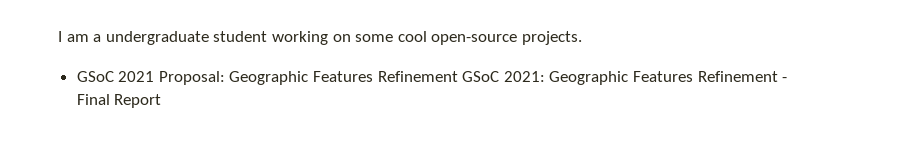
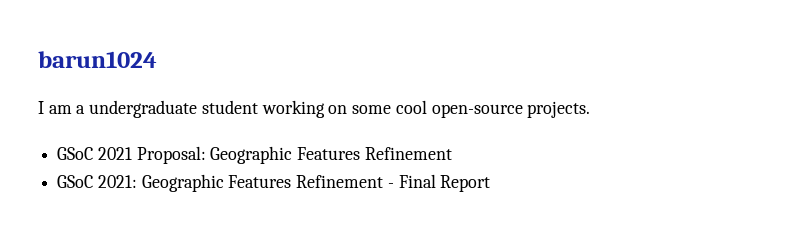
+ barun1024
- GSoC 2021 Proposal: Geographic Features Refinement GSoC 2021: Geographic Features Refinement - Final Report
+ GSoC 2021 Proposal: Geographic Features Refinement
+ GSoC 2021: Geographic Features Refinement - Final Report

